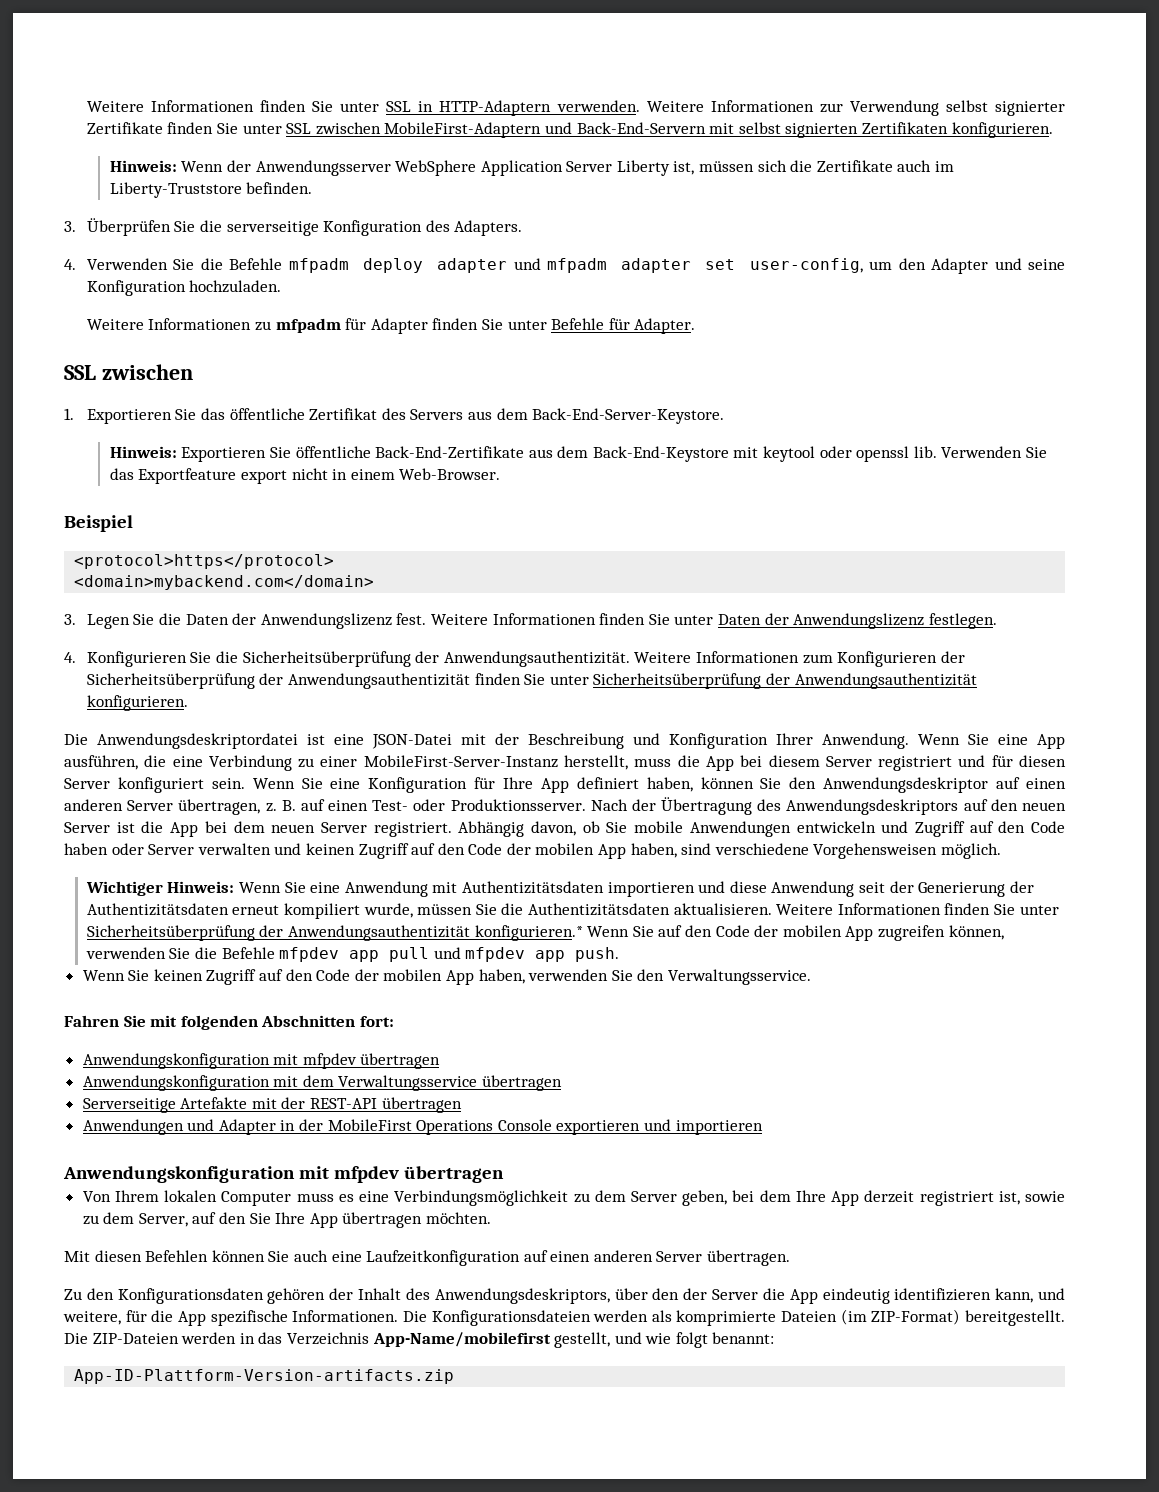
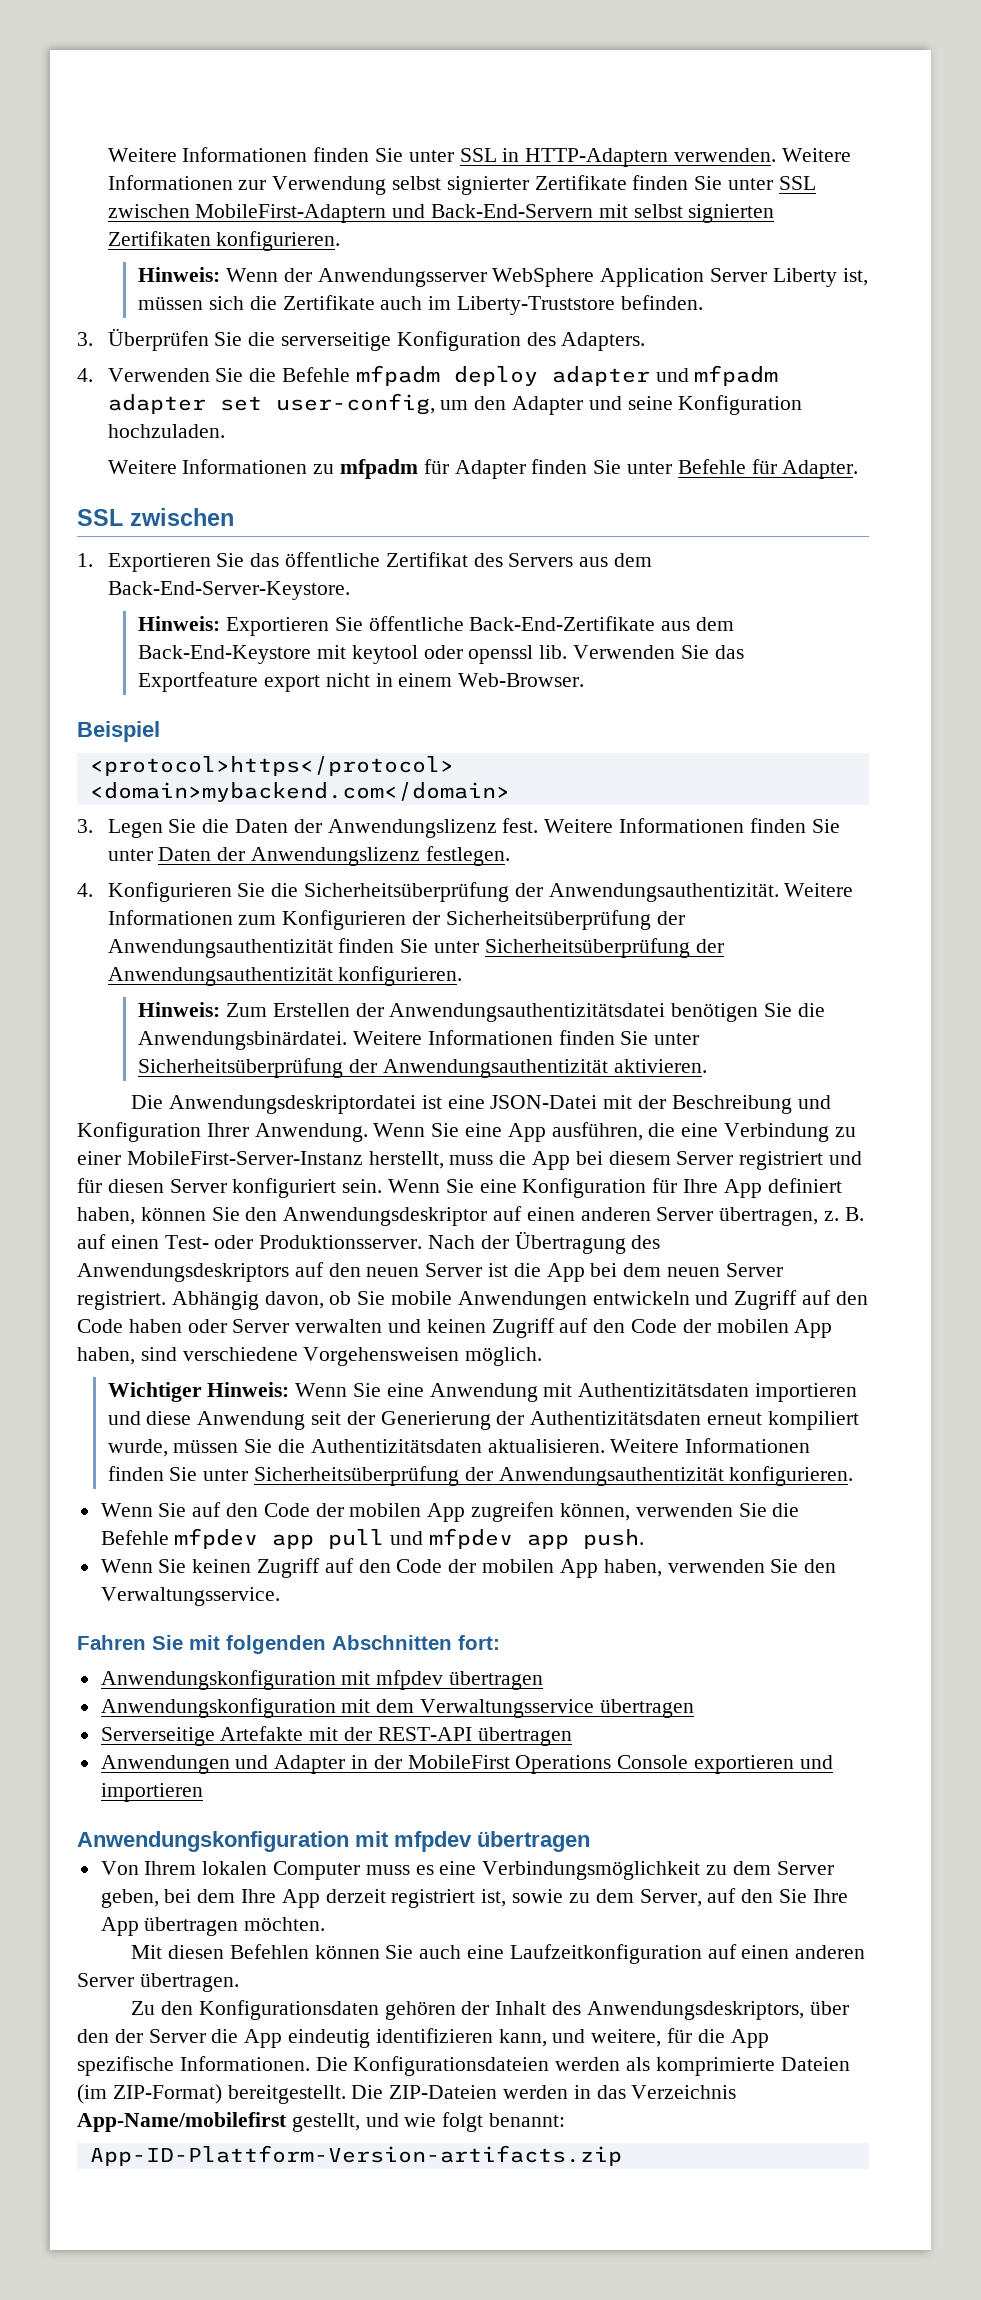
+ Hinweis: Zum Erstellen der Anwendungsauthentizitätsdatei benötigen Sie die Anwendungsbinärdatei. Weitere Informationen finden Sie unter Sicherheitsüberprüfung der Anwendungsauthentizität aktivieren.
- Weitere Informationen finden Sie unter Sicherheitsüberprüfung der Anwendungsauthentizität konfigurieren.* Wenn Sie auf den Code der mobilen App zugreifen können, verwenden Sie die Befehle mfpdev app pull und mfpdev app push.
+ Weitere Informationen finden Sie unter Sicherheitsüberprüfung der Anwendungsauthentizität konfigurieren.
+ Wenn Sie auf den Code der mobilen App zugreifen können, verwenden Sie die Befehle mfpdev app pull und mfpdev app push.

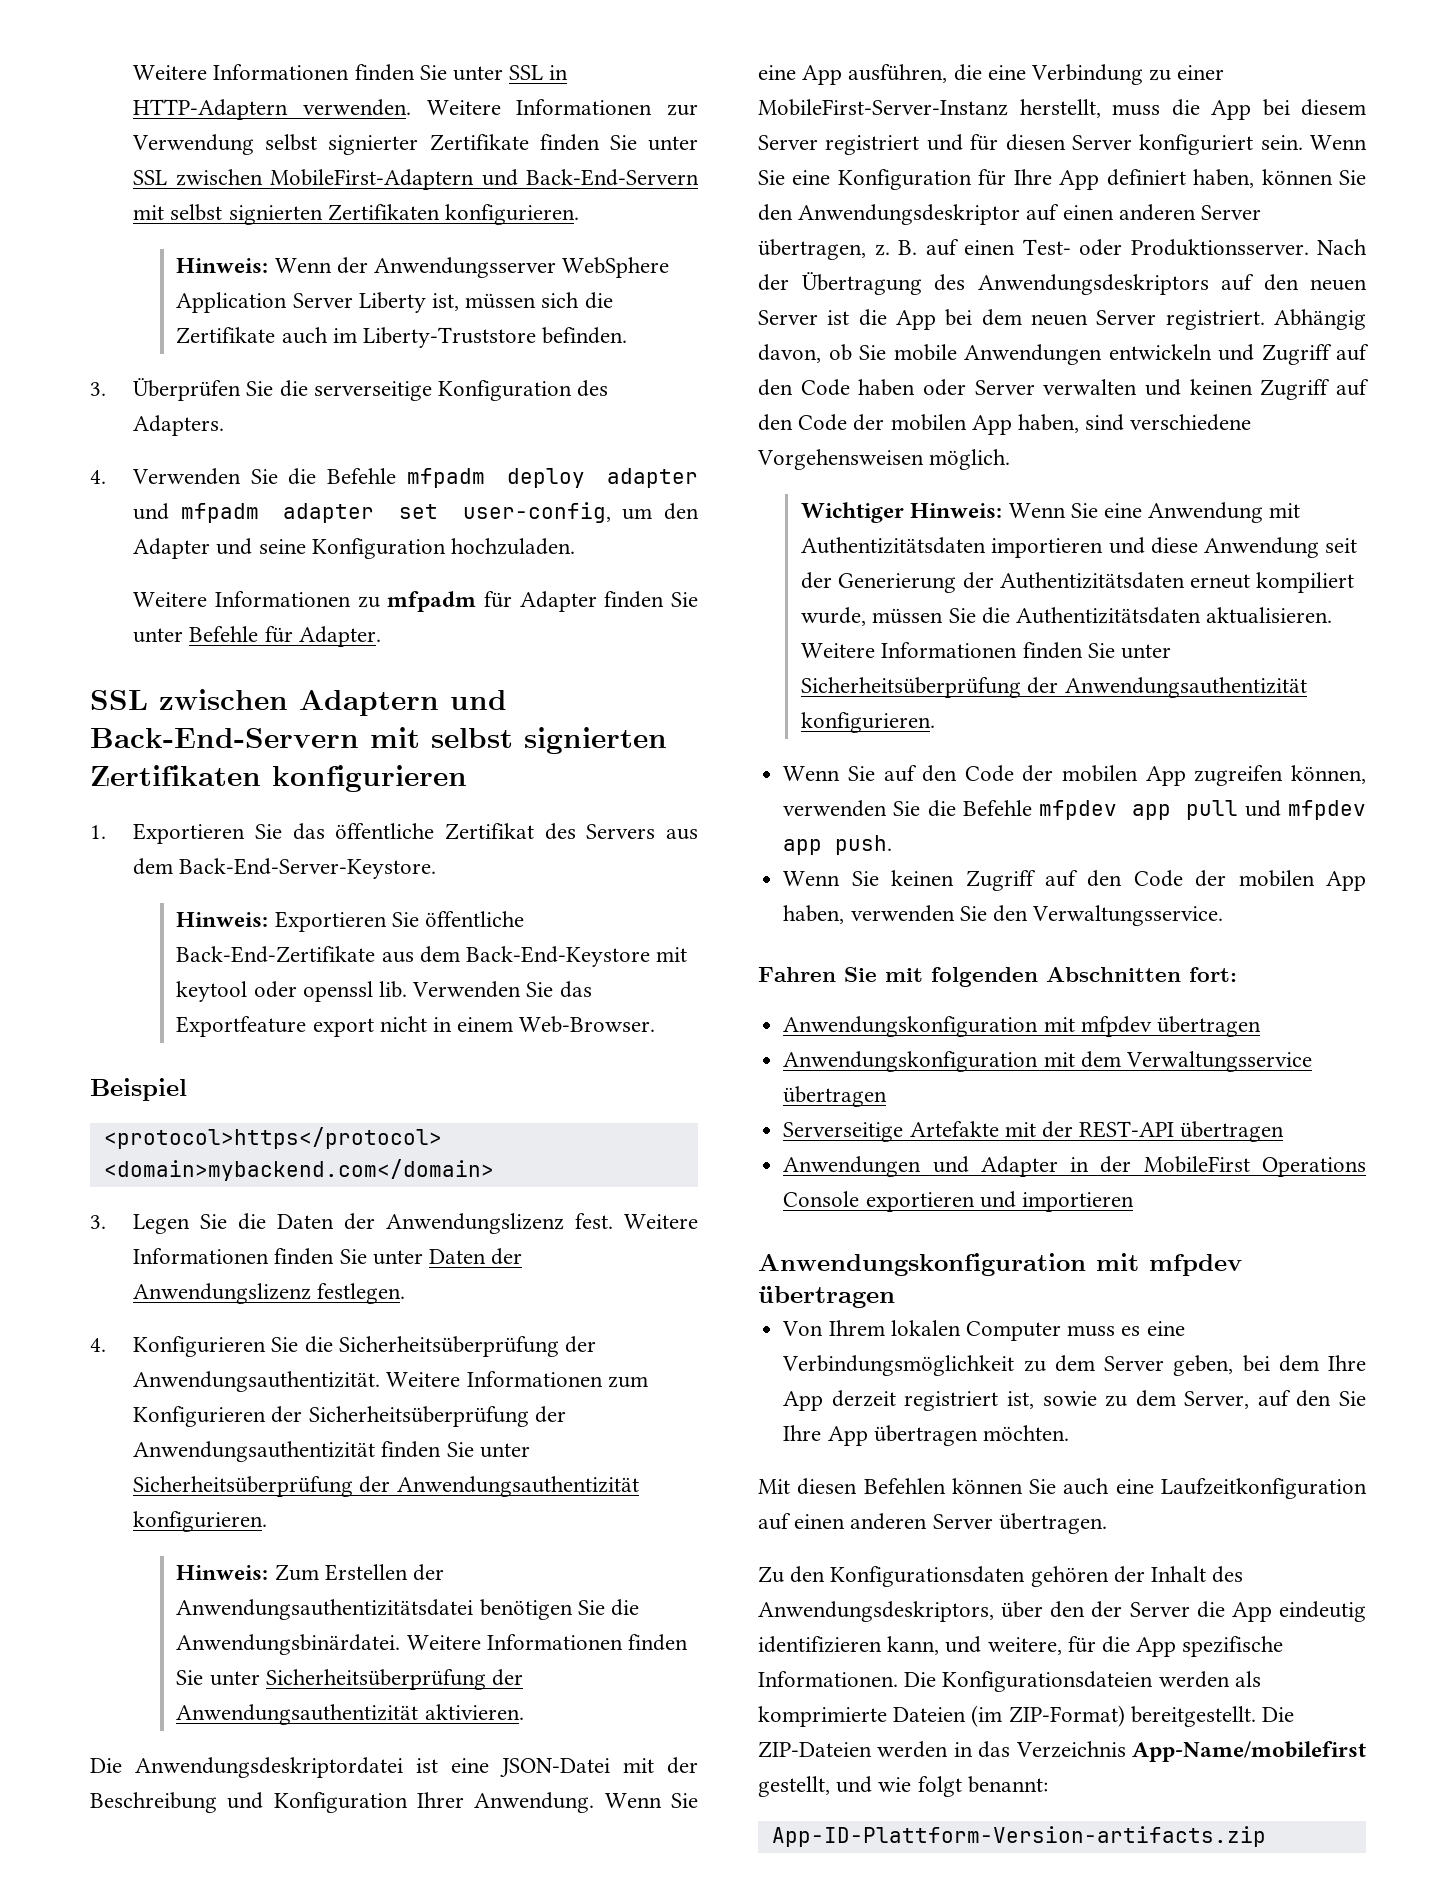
  Weitere Informationen zu mfpadm für Adapter finden Sie unter Befehle für Adapter.
- SSL zwischen
+ SSL zwischen Adaptern und Back-End-Servern mit selbst signierten Zertifikaten konfigurieren

